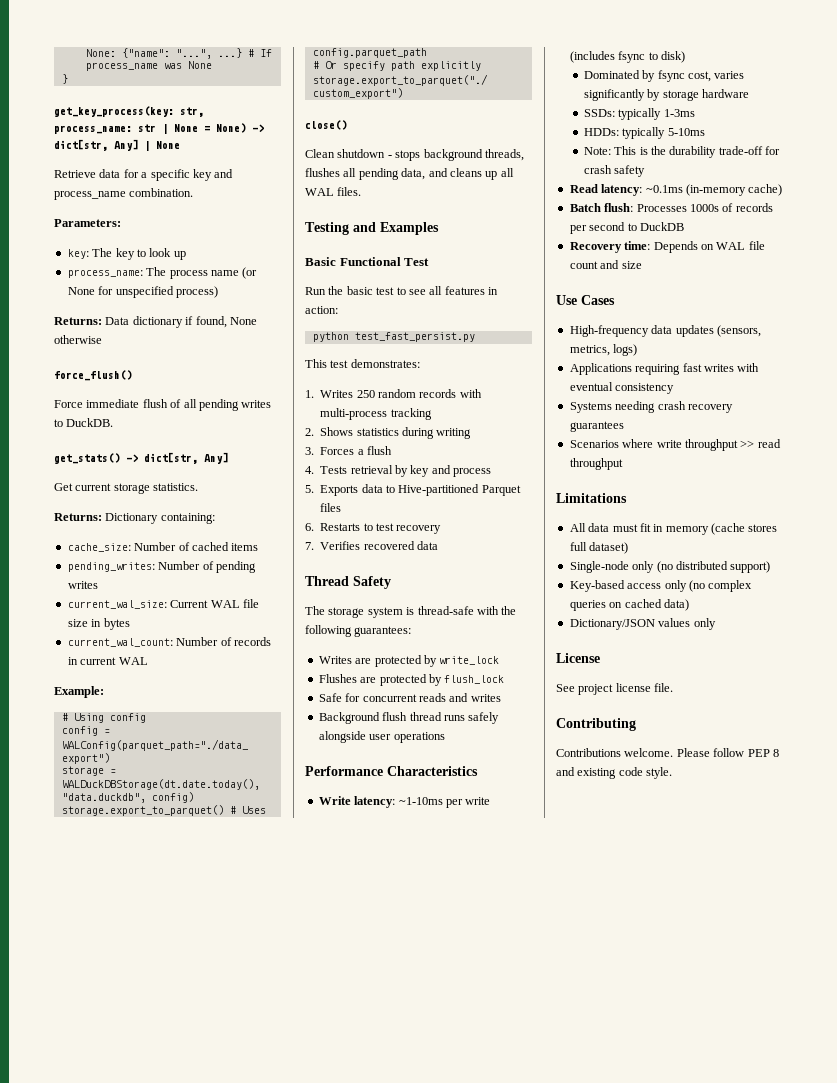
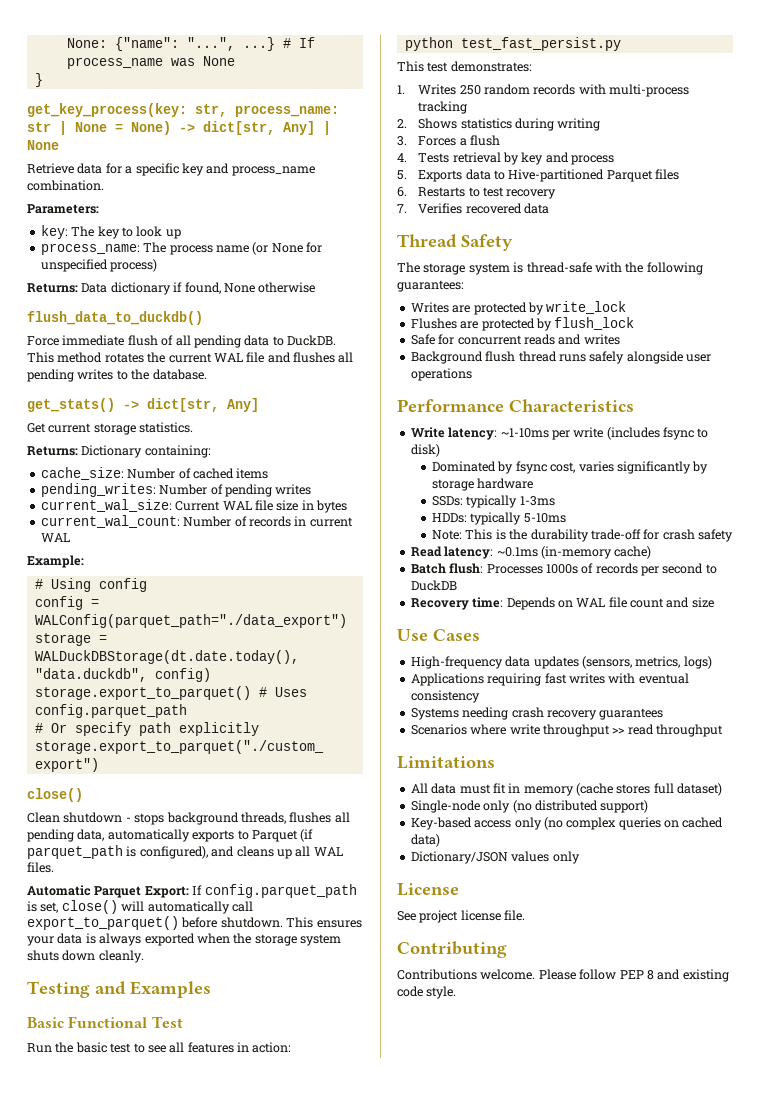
- force_flush()
+ flush_data_to_duckdb()
- Force immediate flush of all pending writes to DuckDB.
+ Force immediate flush of all pending data to DuckDB. This method rotates the current WAL file and flushes all pending writes to the database.
- Clean shutdown - stops background threads, flushes all pending data, and cleans up all WAL files.
+ Clean shutdown - stops background threads, flushes all pending data, automatically exports to Parquet (if parquet_path is configured), and cleans up all WAL files.
+ Automatic Parquet Export: If config.parquet_path is set, close() will automatically call export_to_parquet() before shutdown. This ensures your data is always exported when the storage system shuts down cleanly.

